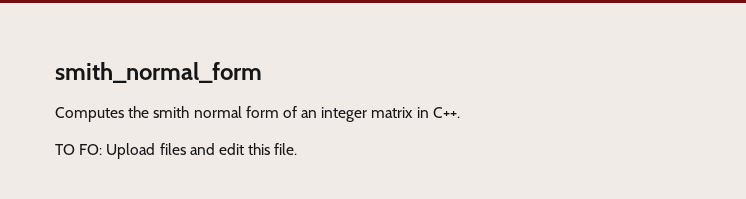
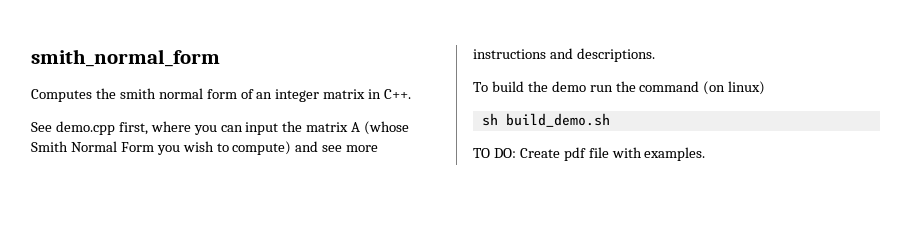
- TO FO: Upload files and edit this file.
+ See demo.cpp first, where you can input the matrix A (whose Smith Normal Form you wish to compute) and see more instructions and descriptions.
+ To build the demo run the command (on linux)
+ sh build_demo.sh
+ TO DO: Create pdf file with examples.

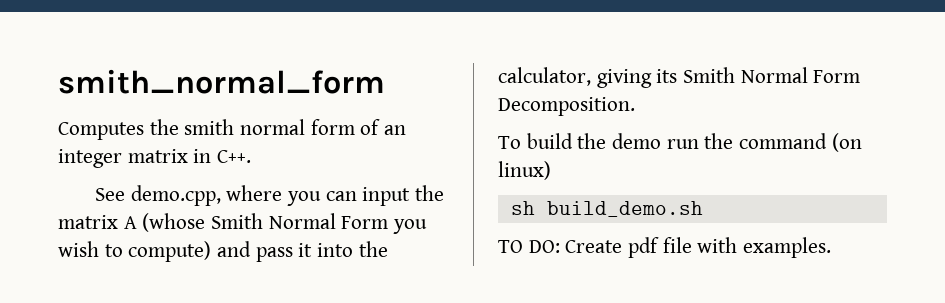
- See demo.cpp first, where you can input the matrix A (whose Smith Normal Form you wish to compute) and see more instructions and descriptions.
+ See demo.cpp, where you can input the matrix A (whose Smith Normal Form you wish to compute) and pass it into the calculator, giving its Smith Normal Form Decomposition.

